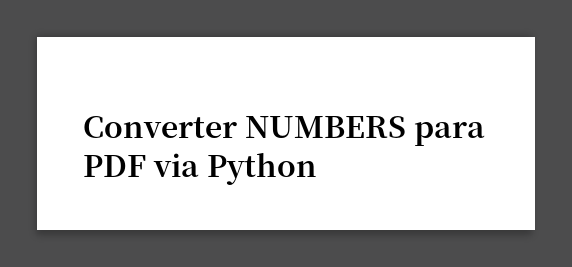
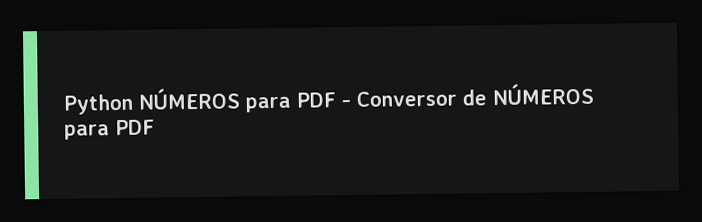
- Converter NUMBERS para PDF via Python
+ Python NÚMEROS para PDF - Conversor de NÚMEROS para PDF

